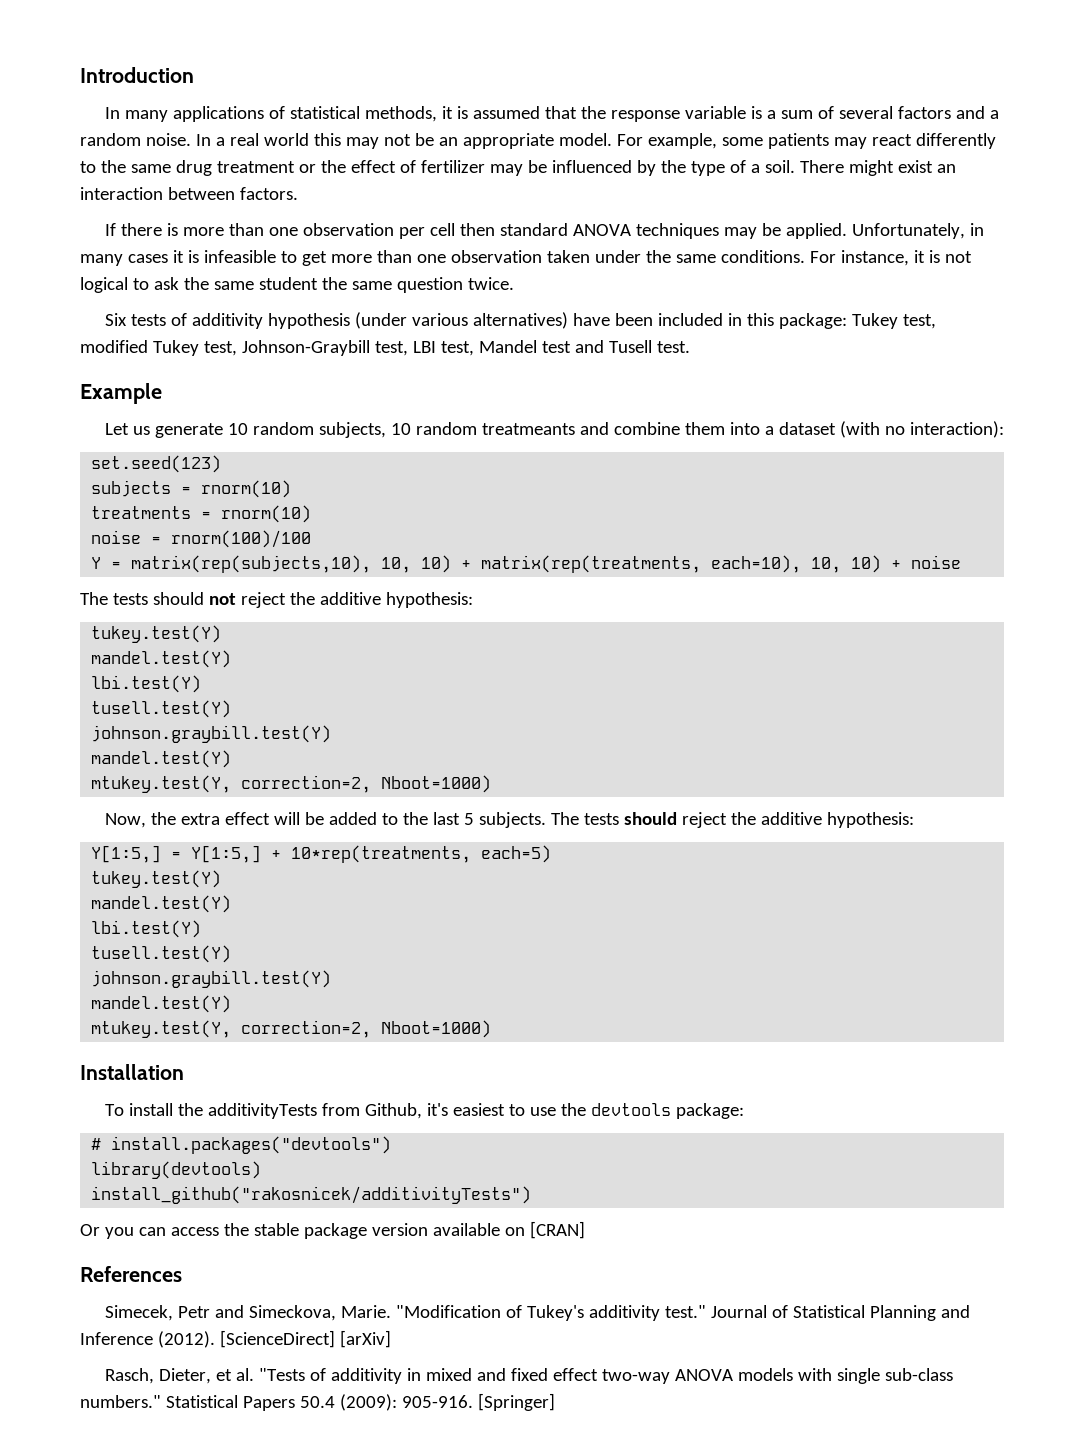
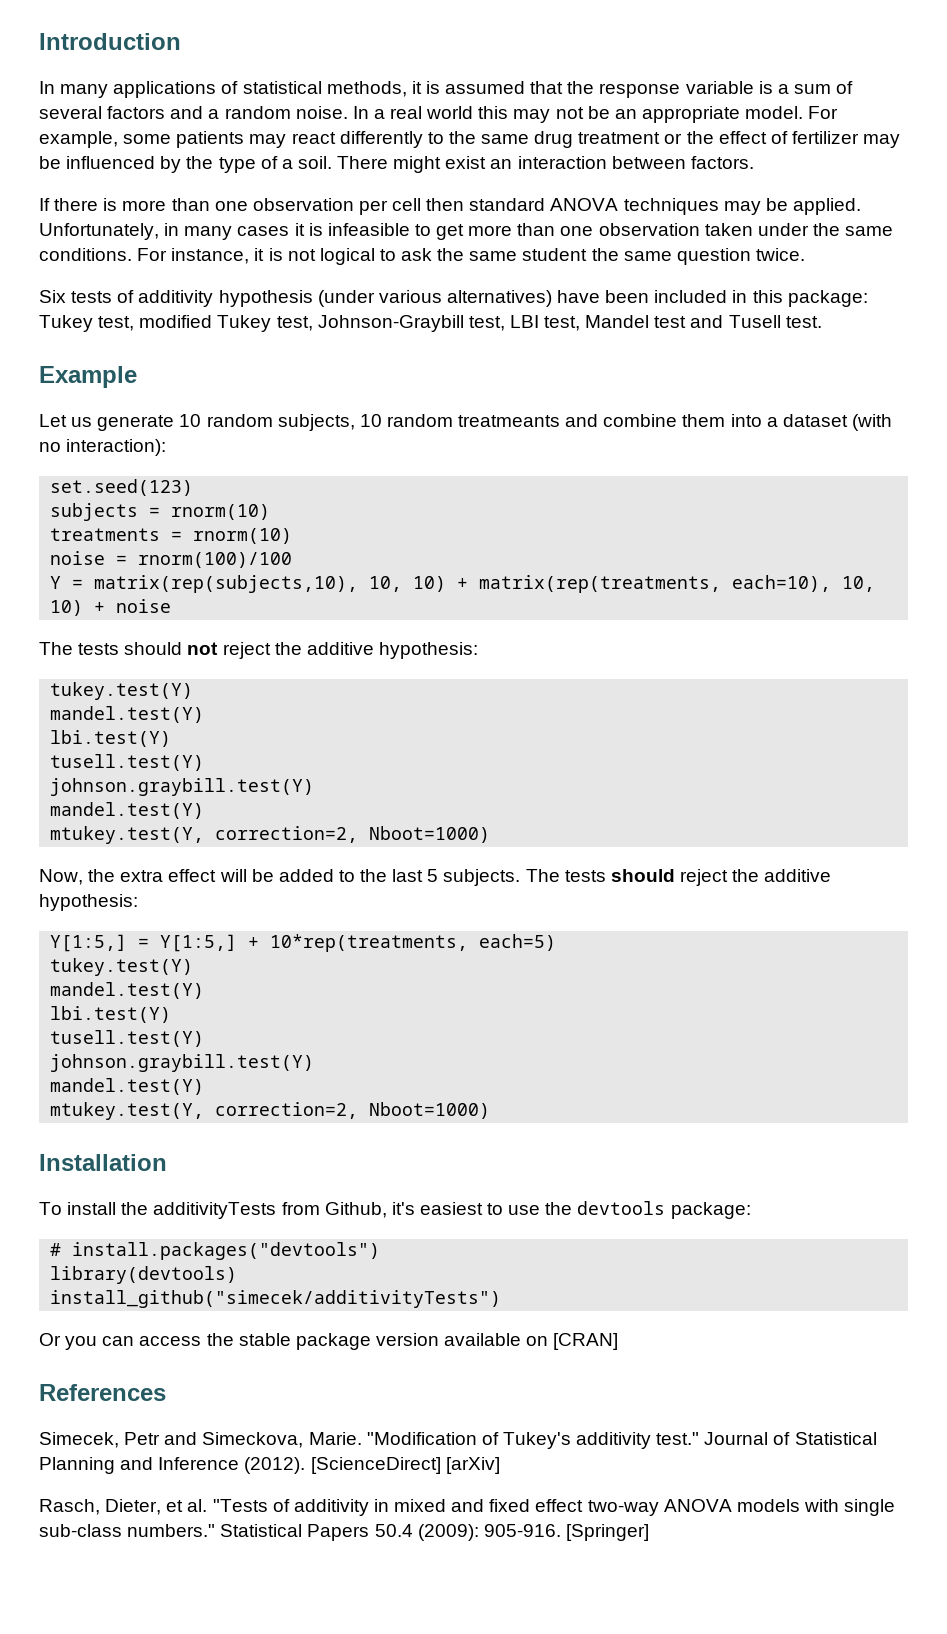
- install_github("rakosnicek/additivityTests")
+ install_github("simecek/additivityTests")

